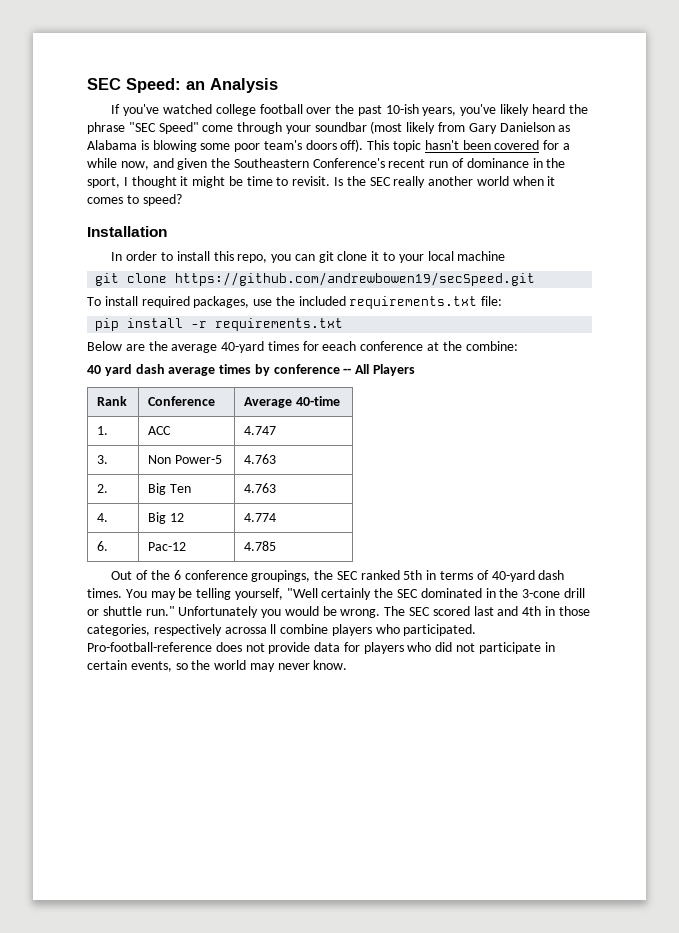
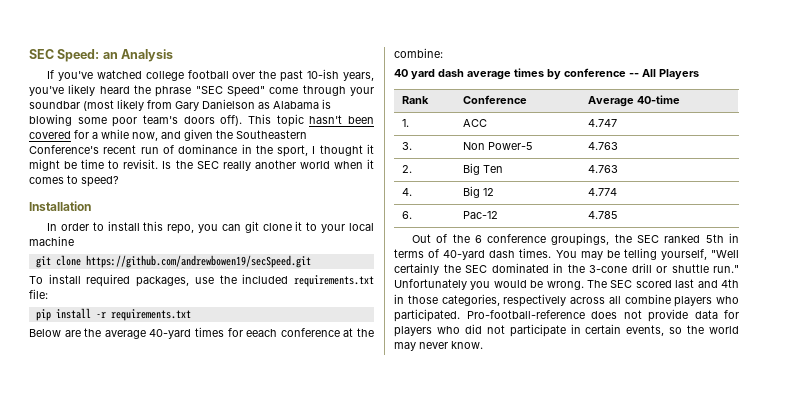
- The SEC scored last and 4th in those categories, respectively acrossa ll combine players who participated.
+ The SEC scored last and 4th in those categories, respectively across all combine players who participated.

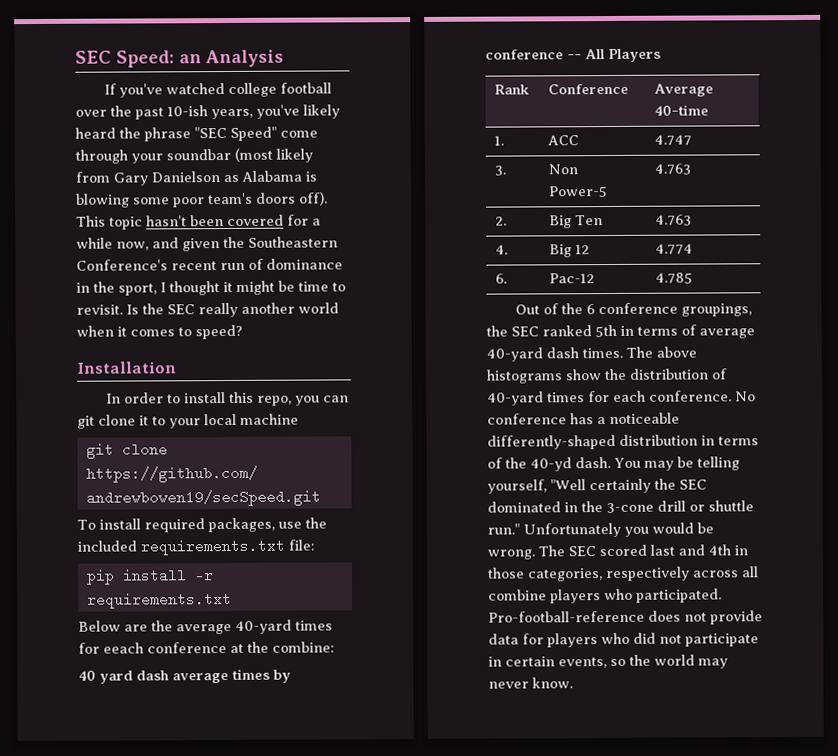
- Out of the 6 conference groupings, the SEC ranked 5th in terms of 40-yard dash times.
+ Out of the 6 conference groupings, the SEC ranked 5th in terms of average 40-yard dash times.
+ The above histograms show the distribution of 40-yard times for each conference. No conference has a noticeable differently-shaped distribution in terms of the 40-yd dash.

